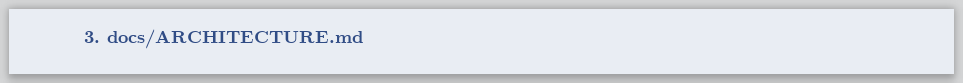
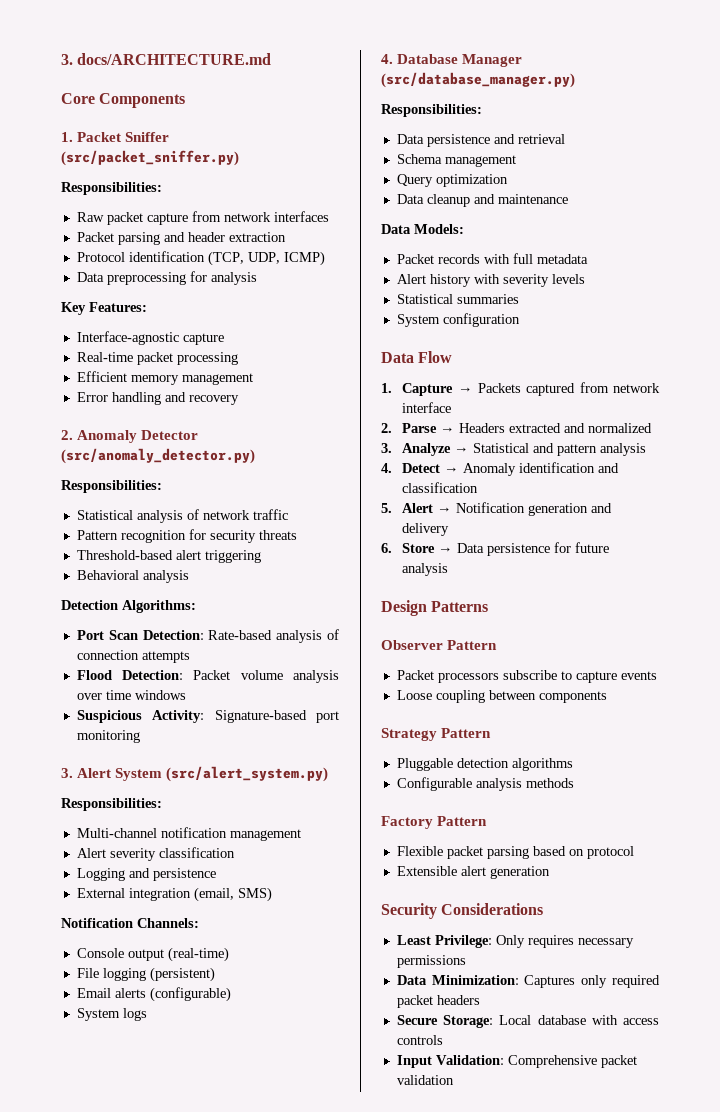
+ Core Components
+ 1. Packet Sniffer (src/packet_sniffer.py)
+ Responsibilities:
+ Raw packet capture from network interfaces
+ Packet parsing and header extraction
+ Protocol identification (TCP, UDP, ICMP)
+ Data preprocessing for analysis
+ Key Features:
+ Interface-agnostic capture
+ Real-time packet processing
+ Efficient memory management
+ Error handling and recovery
+ 2. Anomaly Detector (src/anomaly_detector.py)
+ Responsibilities:
+ Statistical analysis of network traffic
+ Pattern recognition for security threats
+ Threshold-based alert triggering
+ Behavioral analysis
+ Detection Algorithms:
+ Port Scan Detection: Rate-based analysis of connection attempts
+ Flood Detection: Packet volume analysis over time windows
+ Suspicious Activity: Signature-based port monitoring
+ 3. Alert System (src/alert_system.py)
+ Responsibilities:
+ Multi-channel notification management
+ Alert severity classification
+ Logging and persistence
+ External integration (email, SMS)
+ Notification Channels:
+ Console output (real-time)
+ File logging (persistent)
+ Email alerts (configurable)
+ System logs
+ 4. Database Manager (src/database_manager.py)
+ Responsibilities:
+ Data persistence and retrieval
+ Schema management
+ Query optimization
+ Data cleanup and maintenance
+ Data Models:
+ Packet records with full metadata
+ Alert history with severity levels
+ Statistical summaries
+ System configuration
+ Data Flow
+ 1. Capture → Packets captured from network interface
+ 2. Parse → Headers extracted and normalized
+ 3. Analyze → Statistical and pattern analysis
+ 4. Detect → Anomaly identification and classification
+ 5. Alert → Notification generation and delivery
+ 6. Store → Data persistence for future analysis
+ Design Patterns
+ Observer Pattern
+ Packet processors subscribe to capture events
+ Loose coupling between components
+ Strategy Pattern
+ Pluggable detection algorithms
+ Configurable analysis methods
+ Factory Pattern
+ Flexible packet parsing based on protocol
+ Extensible alert generation
+ Security Considerations
+ Least Privilege: Only requires necessary permissions
+ Data Minimization: Captures only required packet headers
+ Secure Storage: Local database with access controls
+ Input Validation: Comprehensive packet validation

